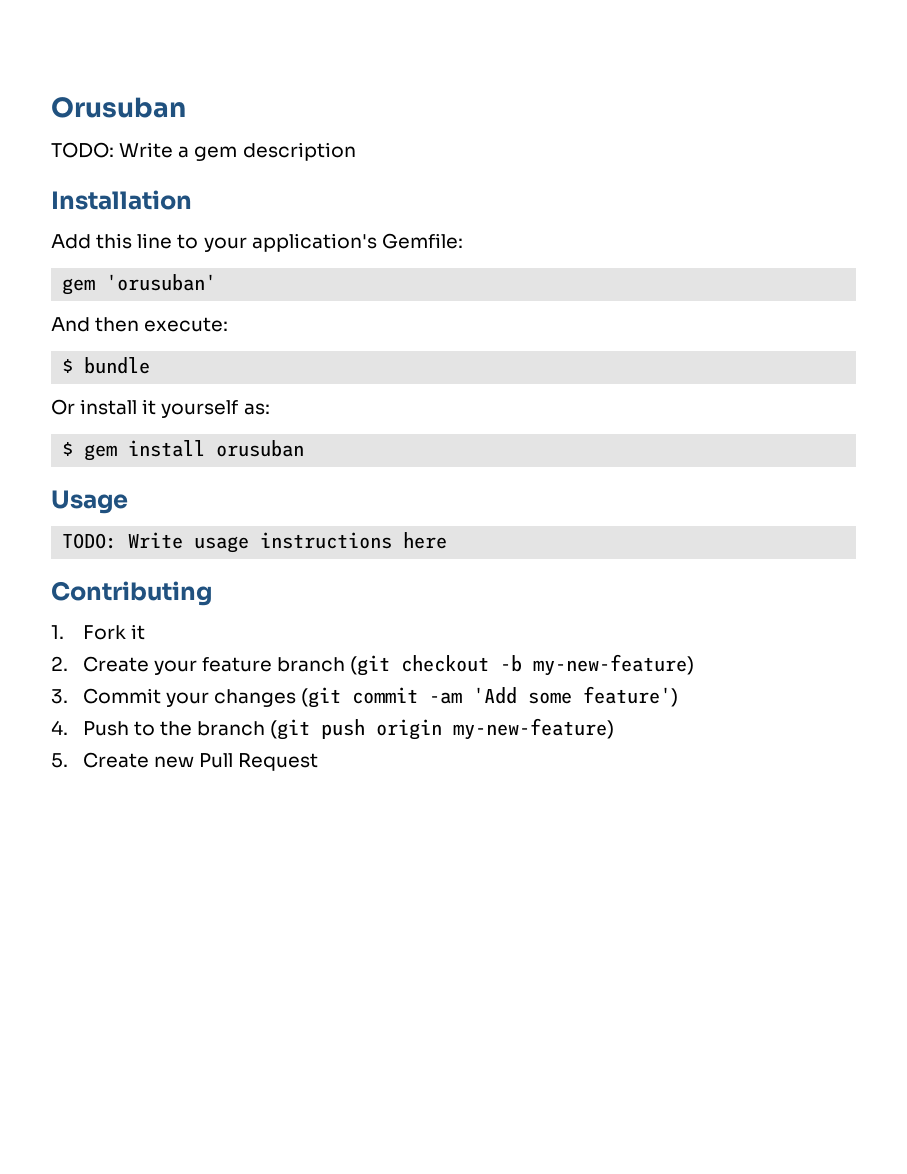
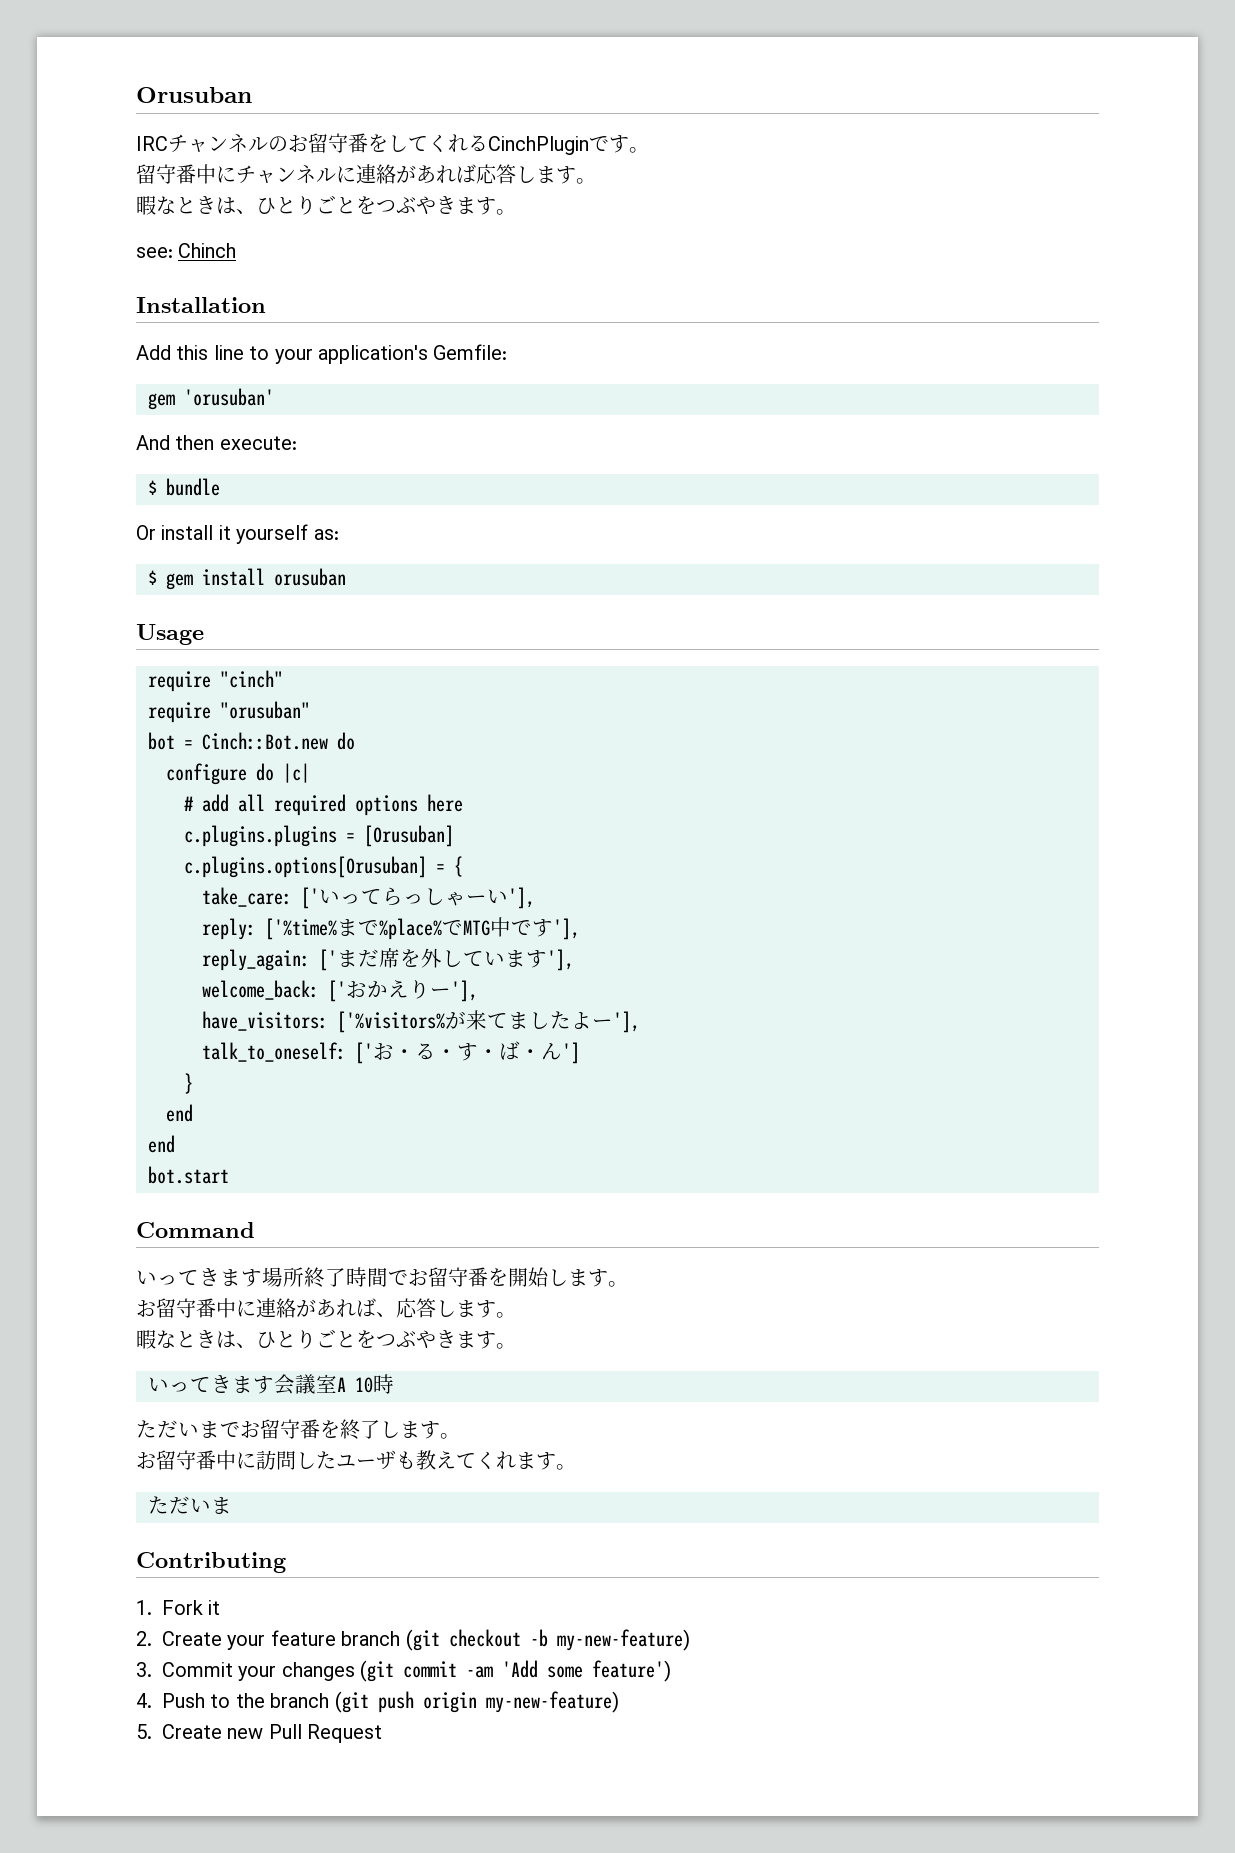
- TODO: Write a gem description
+ IRCチャンネルのお留守番をしてくれるCinchPluginです。
+ 留守番中にチャンネルに連絡があれば応答します。
+ 暇なときは、ひとりごとをつぶやきます。
+ see: Chinch
- TODO: Write usage instructions here
+ require "cinch"
+ require "orusuban"
+ bot = Cinch::Bot.new do
+ configure do |c|
+ # add all required options here
+ c.plugins.plugins = [Orusuban]
+ c.plugins.options[Orusuban] = {
+ take_care: ['いってらっしゃーい'],
+ reply: ['%time%まで%place%でMTG中です'],
+ reply_again: ['まだ席を外しています'],
+ welcome_back: ['おかえりー'],
+ have_visitors: ['%visitors%が来てましたよー'],
+ talk_to_oneself: ['お・る・す・ば・ん']
+ }
+ end
+ end
+ bot.start
+ Command
+ いってきます場所終了時間でお留守番を開始します。
+ お留守番中に連絡があれば、応答します。
+ 暇なときは、ひとりごとをつぶやきます。
+ いってきます会議室A 10時
+ ただいまでお留守番を終了します。
+ お留守番中に訪問したユーザも教えてくれます。
+ ただいま

